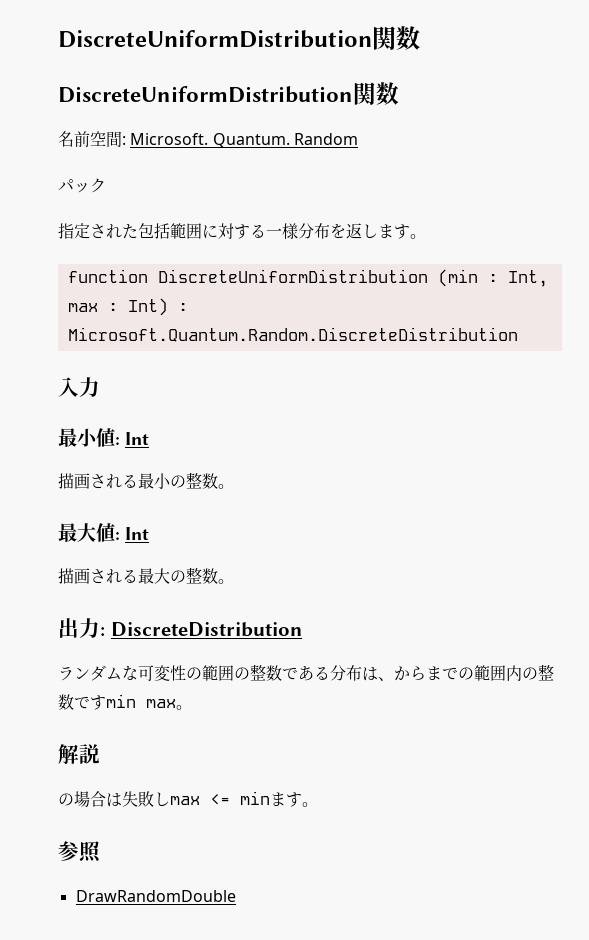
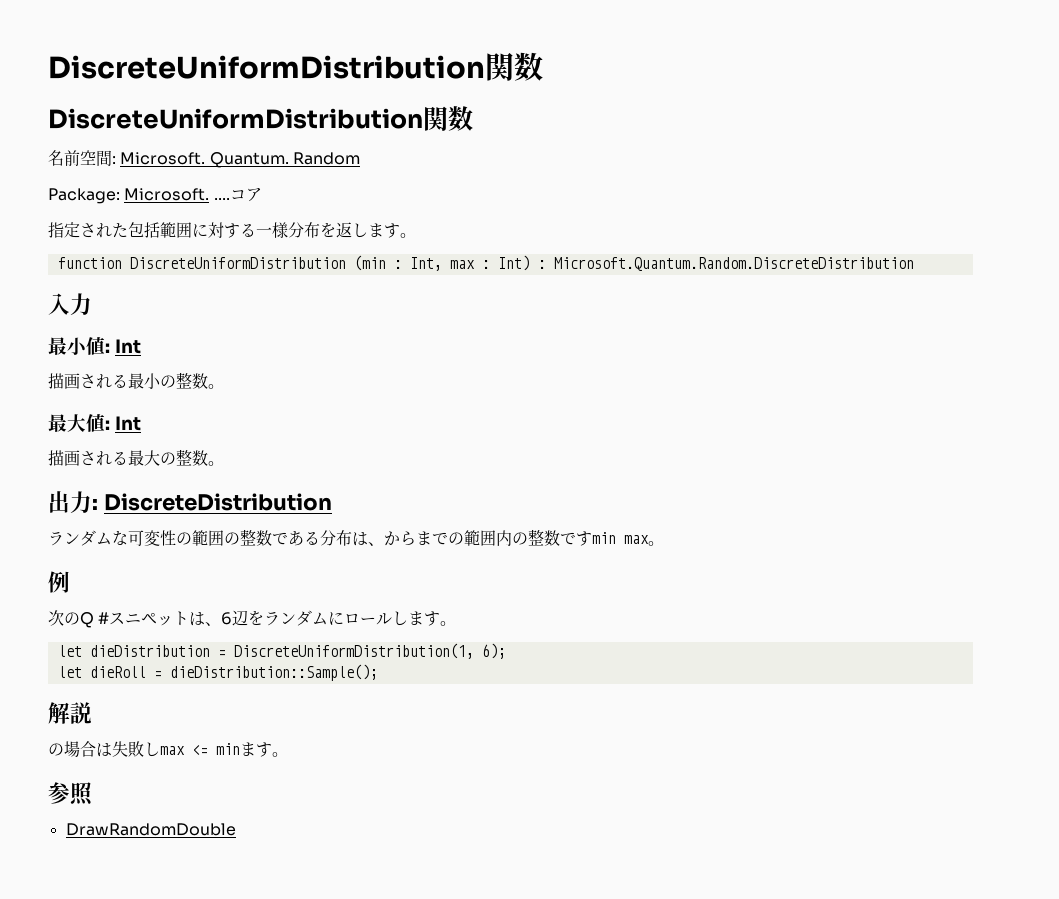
- パック
+ Package: Microsoft. ....コア
+ 例
+ 次のQ #スニペットは、6辺をランダムにロールします。
+ let dieDistribution = DiscreteUniformDistribution(1, 6);
+ let dieRoll = dieDistribution::Sample();

